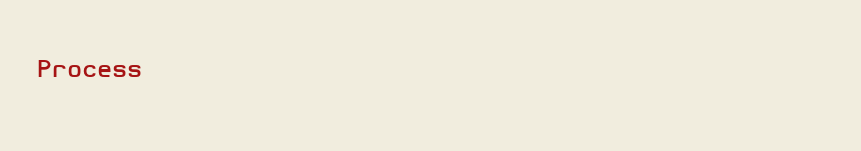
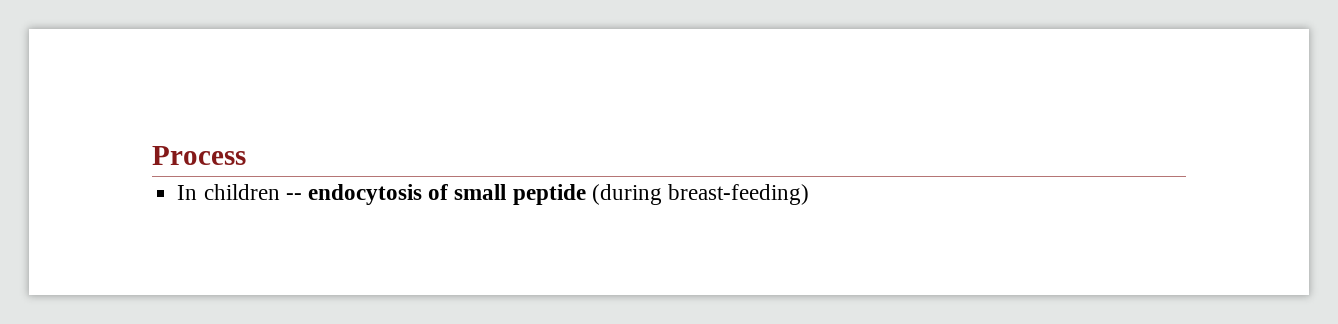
+ In children -- endocytosis of small peptide (during breast-feeding)

